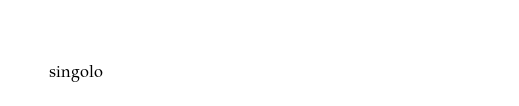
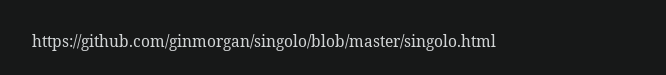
- singolo
+ https://github.com/ginmorgan/singolo/blob/master/singolo.html

